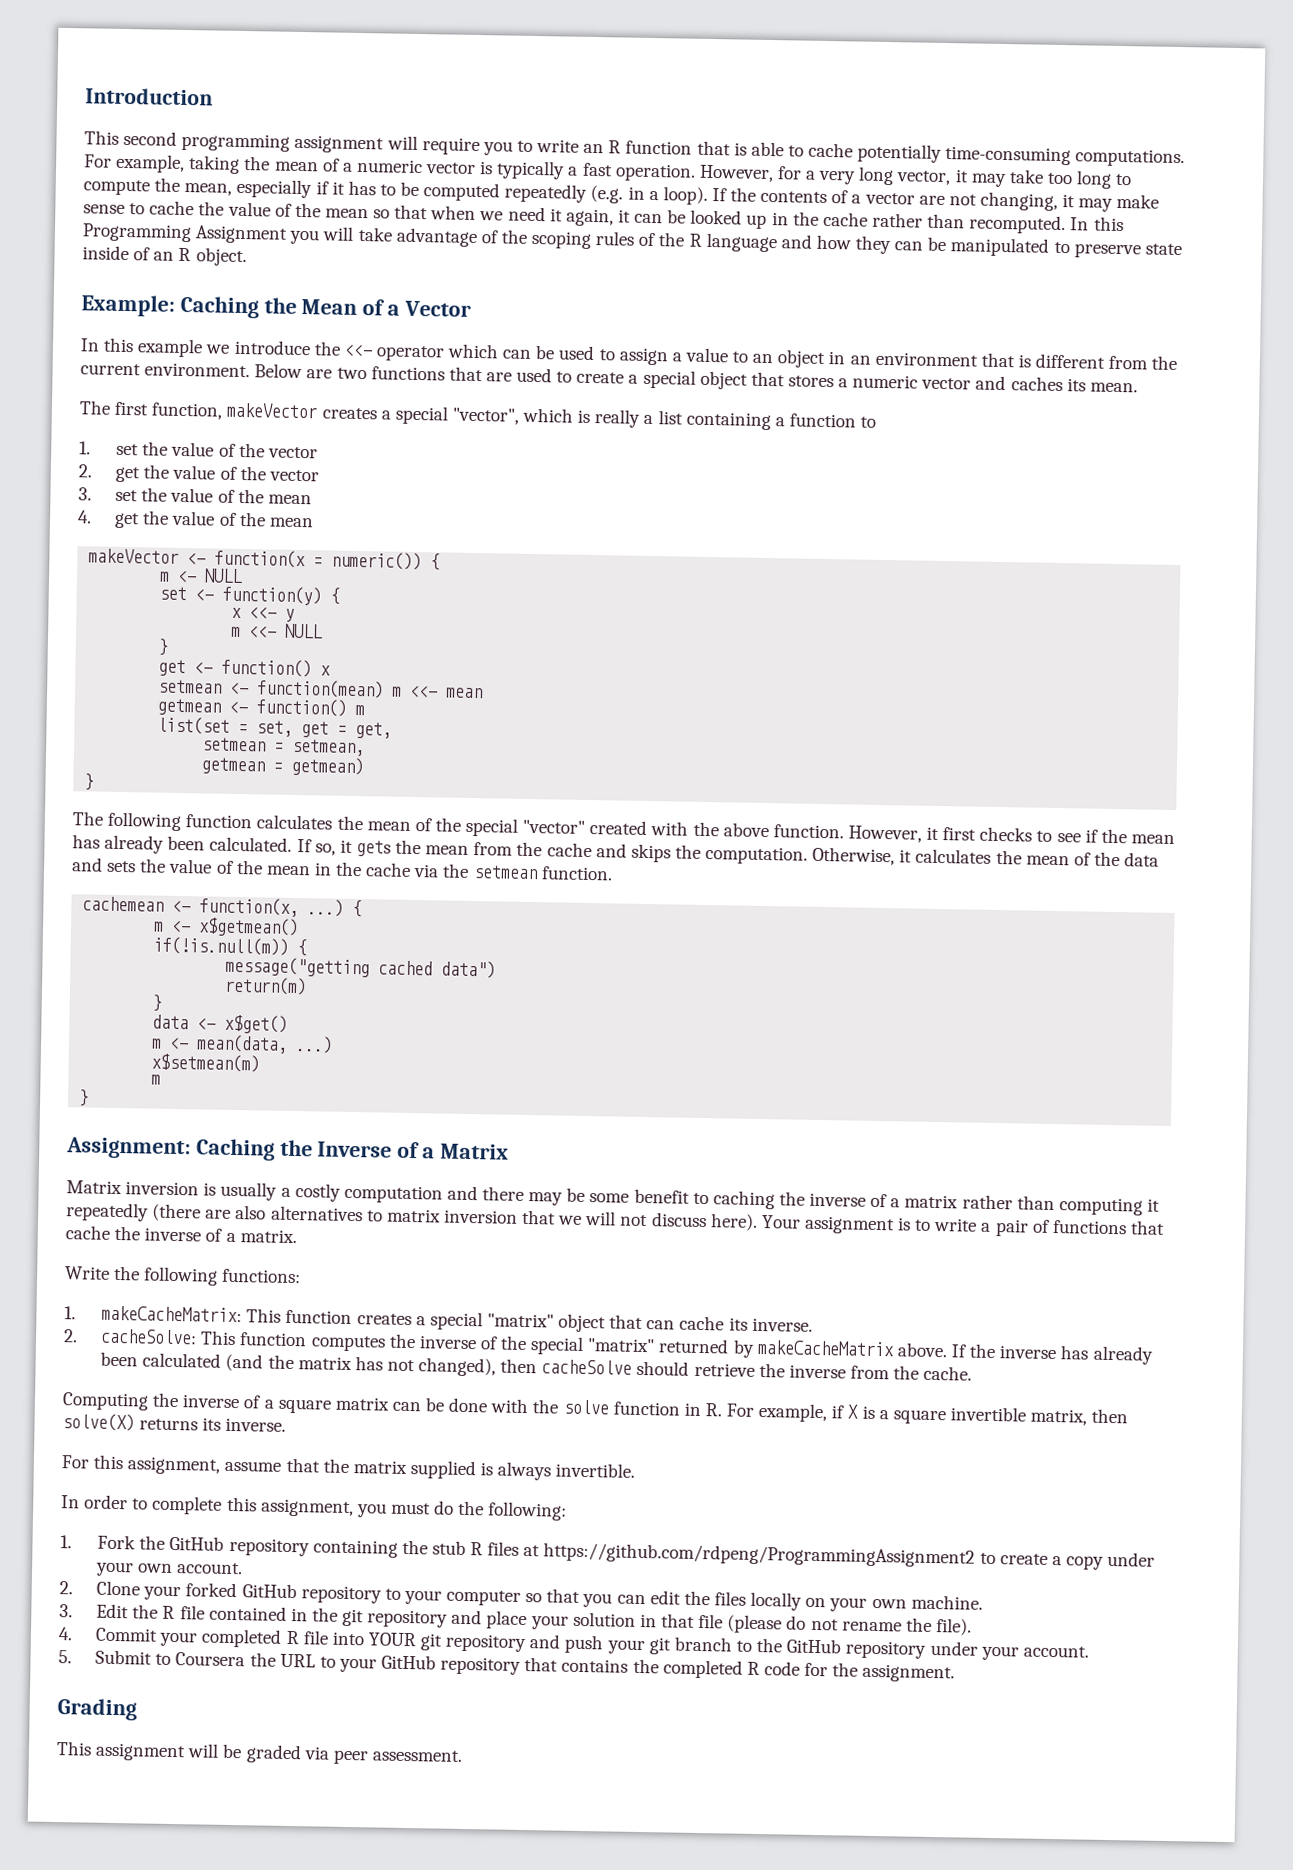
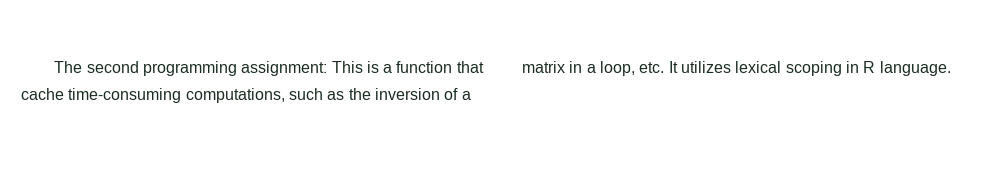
- Introduction
- This second programming assignment will require you to write an R function that is able to cache potentially time-consuming computations. For example, taking the mean of a numeric vector is typically a fast operation. However, for a very long vector, it may take too long to compute the mean, especially if it has to be computed repeatedly (e.g. in a loop). If the contents of a vector are not changing, it may make sense to cache the value of the mean so that when we need it again, it can be looked up in the cache rather than recomputed. In this Programming Assignment you will take advantage of the scoping rules of the R language and how they can be manipulated to preserve state inside of an R object.
- Example: Caching the Mean of a Vector
- In this example we introduce the <<- operator which can be used to assign a value to an object in an environment that is different from the current environment. Below are two functions that are used to create a special object that stores a numeric vector and caches its mean.
- The first function, makeVector creates a special "vector", which is really a list containing a function to
- 1. set the value of the vector
- 2. get the value of the vector
- 3. set the value of the mean
- 4. get the value of the mean
- makeVector <- function(x = numeric()) {
- m <- NULL
- set <- function(y) {
- x <<- y
- m <<- NULL
- }
- get <- function() x
- setmean <- function(mean) m <<- mean
- getmean <- function() m
- list(set = set, get = get,
- setmean = setmean,
- getmean = getmean)
- }
- The following function calculates the mean of the special "vector" created with the above function. However, it first checks to see if the mean has already been calculated. If so, it gets the mean from the cache and skips the computation. Otherwise, it calculates the mean of the data and sets the value of the mean in the cache via the setmean function.
- cachemean <- function(x, ...) {
- m <- x$getmean()
- if(!is.null(m)) {
- message("getting cached data")
- return(m)
- }
- data <- x$get()
- m <- mean(data, ...)
- x$setmean(m)
- m
- }
- Assignment: Caching the Inverse of a Matrix
- Matrix inversion is usually a costly computation and there may be some benefit to caching the inverse of a matrix rather than computing it repeatedly (there are also alternatives to matrix inversion that we will not discuss here). Your assignment is to write a pair of functions that cache the inverse of a matrix.
- Write the following functions:
- 1. makeCacheMatrix: This function creates a special "matrix" object that can cache its inverse.
- 2. cacheSolve: This function computes the inverse of the special "matrix" returned by makeCacheMatrix above. If the inverse has already been calculated (and the matrix has not changed), then cacheSolve should retrieve the inverse from the cache.
- Computing the inverse of a square matrix can be done with the solve function in R. For example, if X is a square invertible matrix, then solve(X) returns its inverse.
- For this assignment, assume that the matrix supplied is always invertible.
- In order to complete this assignment, you must do the following:
- 1. Fork the GitHub repository containing the stub R files at https://github.com/rdpeng/ProgrammingAssignment2 to create a copy under your own account.
- 2. Clone your forked GitHub repository to your computer so that you can edit the files locally on your own machine.
- 3. Edit the R file contained in the git repository and place your solution in that file (please do not rename the file).
- 4. Commit your completed R file into YOUR git repository and push your git branch to the GitHub repository under your account.
- 5. Submit to Coursera the URL to your GitHub repository that contains the completed R code for the assignment.
- Grading
- This assignment will be graded via peer assessment.
+ The second programming assignment: This is a function that cache time-consuming computations, such as the inversion of a matrix in a loop, etc. It utilizes lexical scoping in R language.

